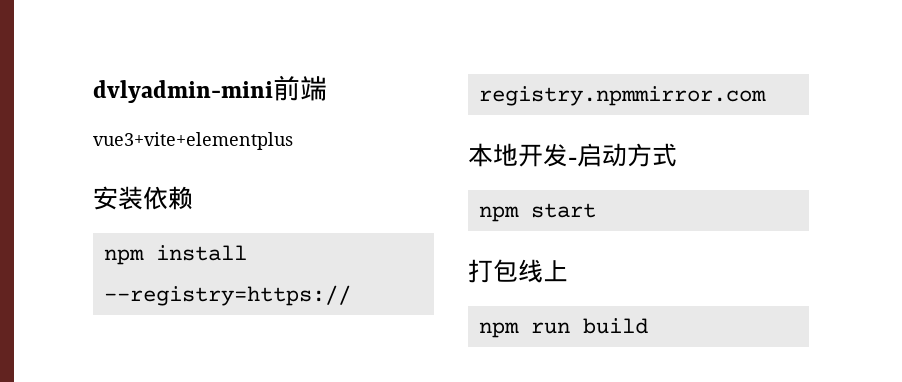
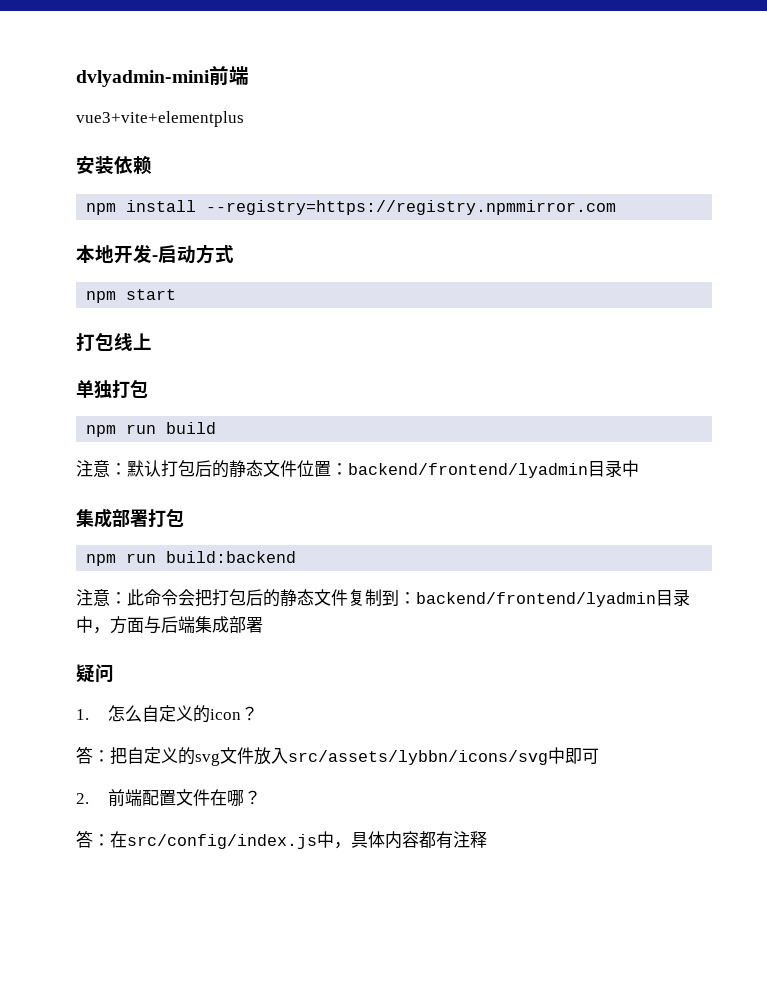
+ 单独打包
+ 注意：默认打包后的静态文件位置：backend/frontend/lyadmin目录中
+ 集成部署打包
+ npm run build:backend
+ 注意：此命令会把打包后的静态文件复制到：backend/frontend/lyadmin目录中，方面与后端集成部署
+ 疑问
+ 1.怎么自定义的icon？
+ 答：把自定义的svg文件放入src/assets/lybbn/icons/svg中即可
+ 2.前端配置文件在哪？
+ 答：在src/config/index.js中，具体内容都有注释

